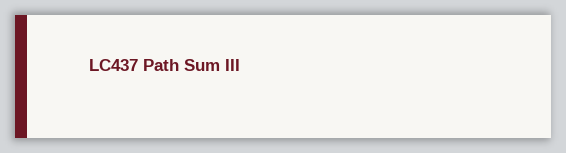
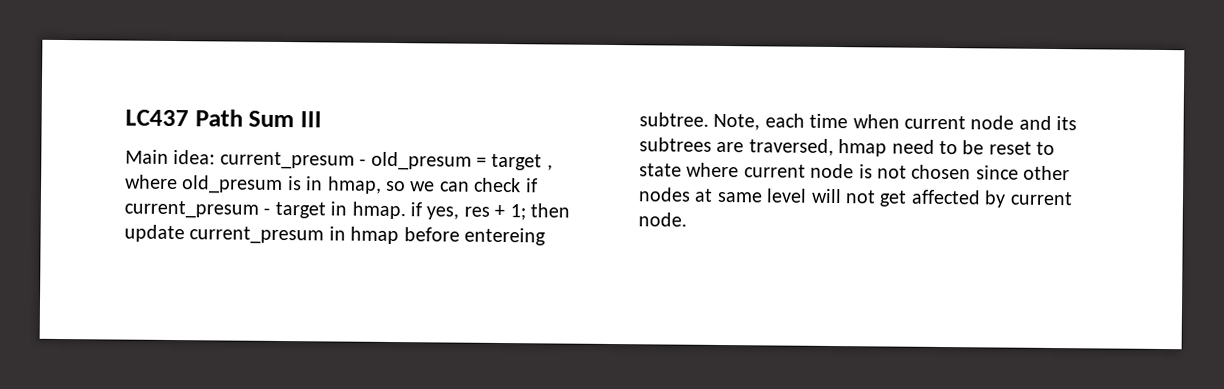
+ Main idea: current_presum - old_presum = target , where old_presum is in hmap, so we can check if current_presum - target in hmap. if yes, res + 1; then update current_presum in hmap before entereing subtree. Note, each time when current node and its subtrees are traversed, hmap need to be reset to state where current node is not chosen since other nodes at same level will not get affected by current node.

